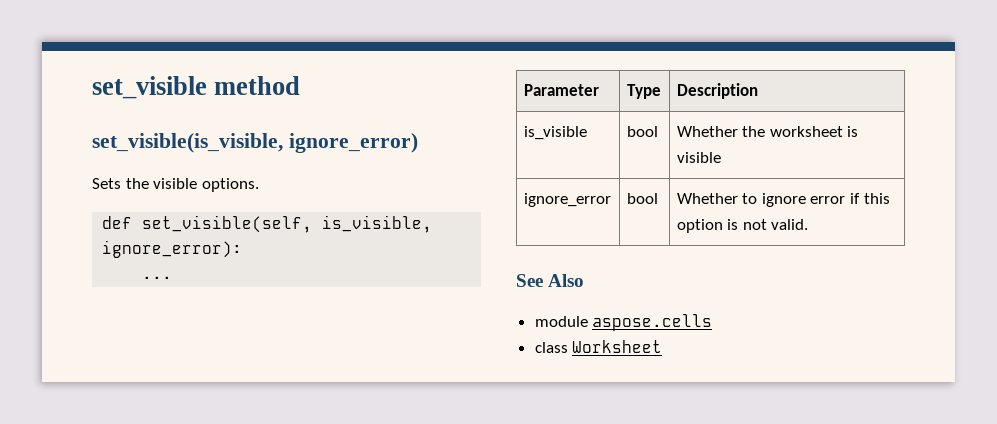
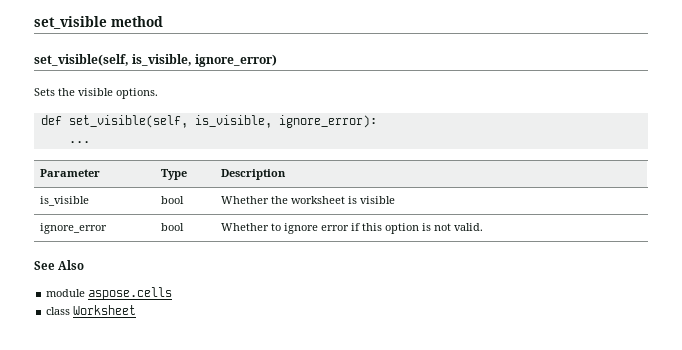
- set_visible(is_visible, ignore_error)
+ set_visible(self, is_visible, ignore_error)

